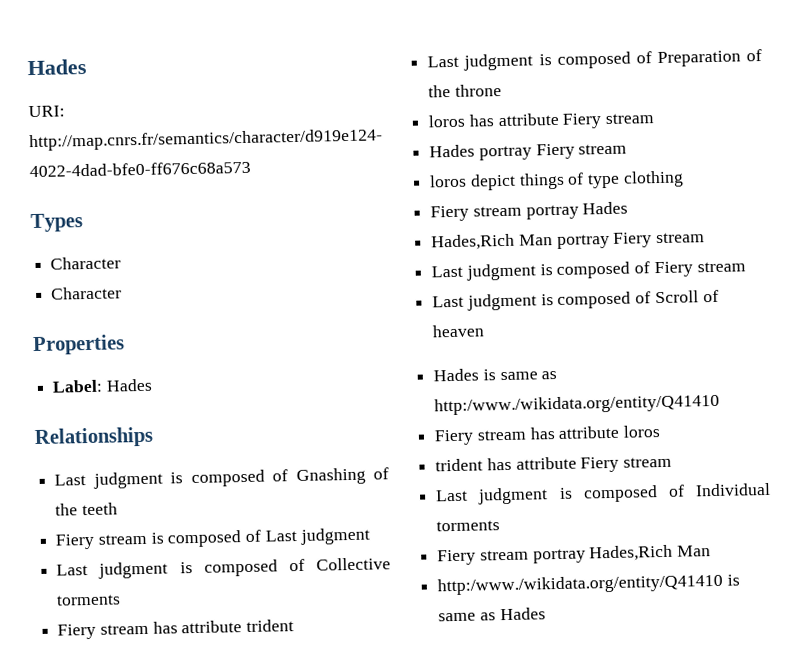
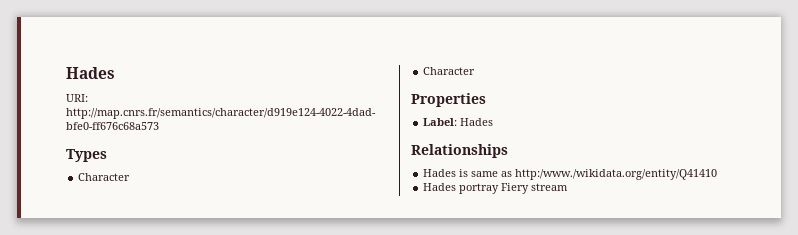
- Last judgment is composed of Gnashing of the teeth
- Fiery stream is composed of Last judgment
- Last judgment is composed of Collective torments
- Fiery stream has attribute trident
- Last judgment is composed of Preparation of the throne
- loros has attribute Fiery stream
- Hades portray Fiery stream
- loros depict things of type clothing
- Fiery stream portray Hades
- Hades,Rich Man portray Fiery stream
- Last judgment is composed of Fiery stream
- Last judgment is composed of Scroll of heaven
- Fiery stream has attribute loros
- trident has attribute Fiery stream
- Last judgment is composed of Individual torments
- Fiery stream portray Hades,Rich Man
- http:/www./wikidata.org/entity/Q41410 is same as Hades
+ Hades portray Fiery stream

